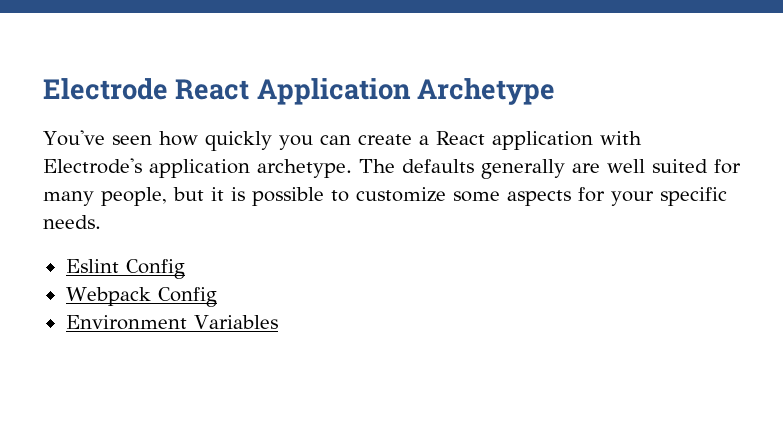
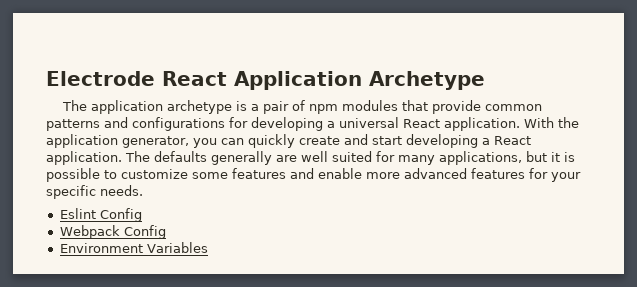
- You've seen how quickly you can create a React application with Electrode's application archetype.
+ The application archetype is a pair of npm modules that provide common patterns and configurations for developing a universal React application. With the application generator, you can quickly create and start developing a React application.
- The defaults generally are well suited for many people, but it is possible to customize some aspects for your specific needs.
+ The defaults generally are well suited for many applications, but it is possible to customize some features and enable more advanced features for your specific needs.

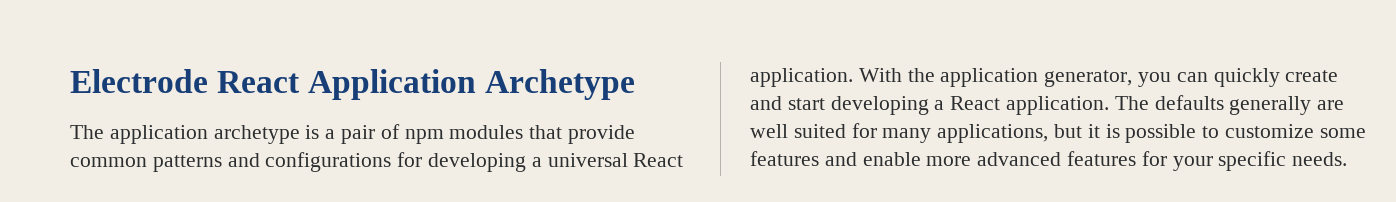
- Eslint Config
- Webpack Config
- Environment Variables

